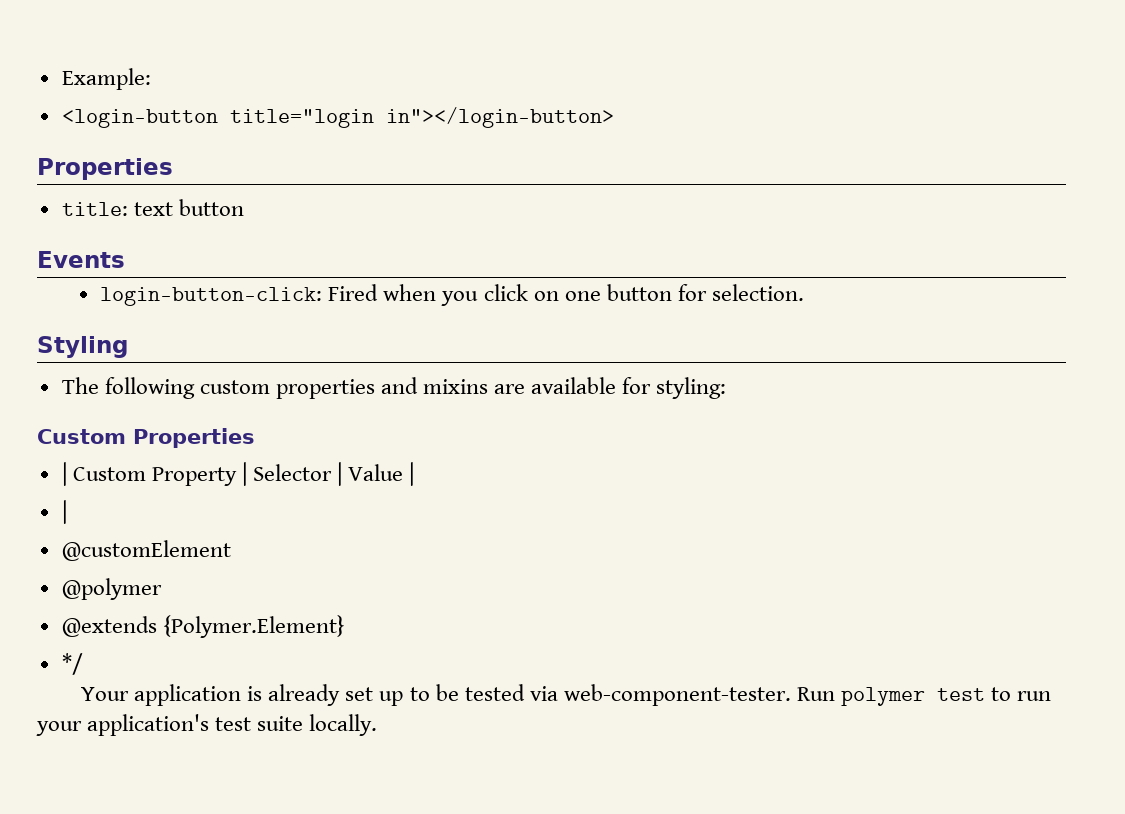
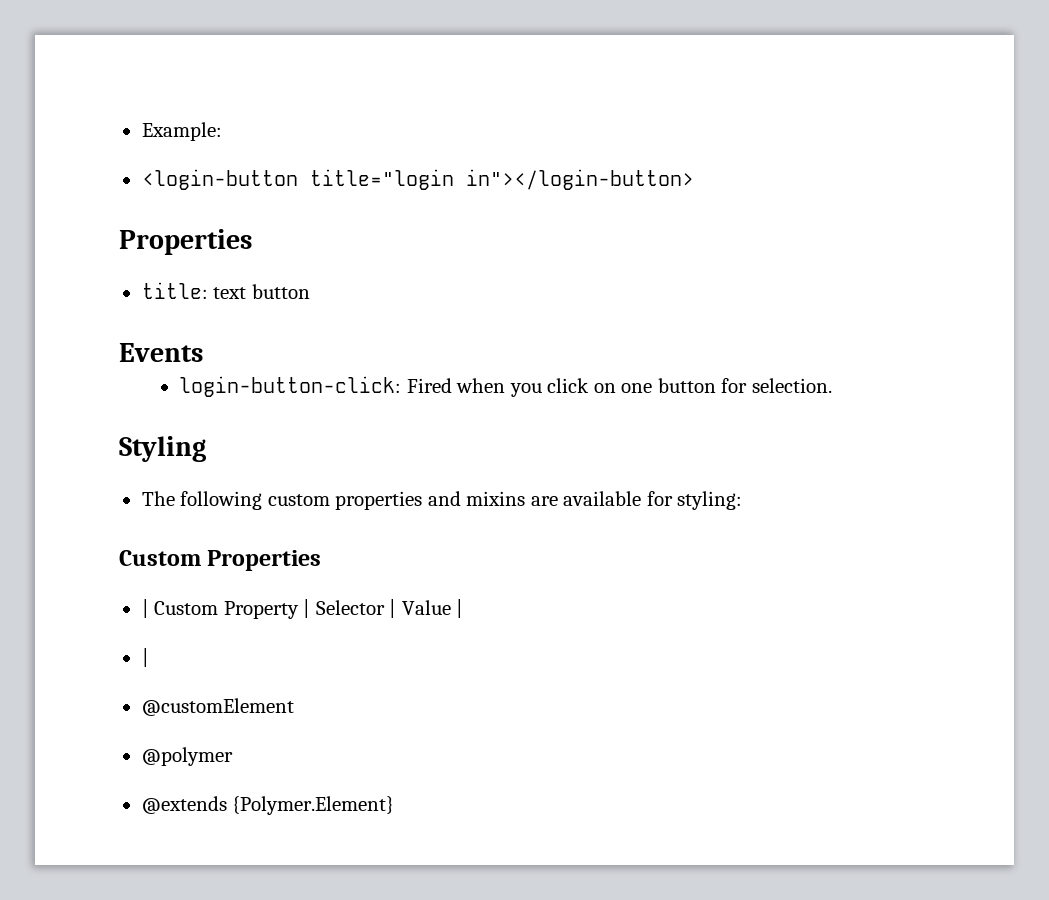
- */
- Your application is already set up to be tested via web-component-tester. Run polymer test to run your application's test suite locally.

